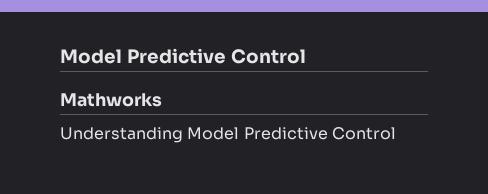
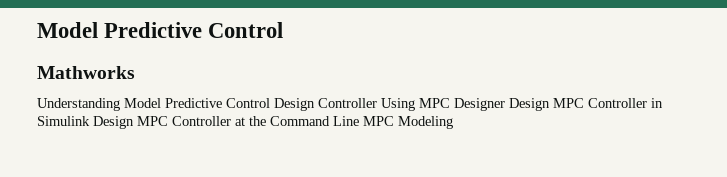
- Understanding Model Predictive Control
+ Understanding Model Predictive Control Design Controller Using MPC Designer Design MPC Controller in Simulink Design MPC Controller at the Command Line MPC Modeling

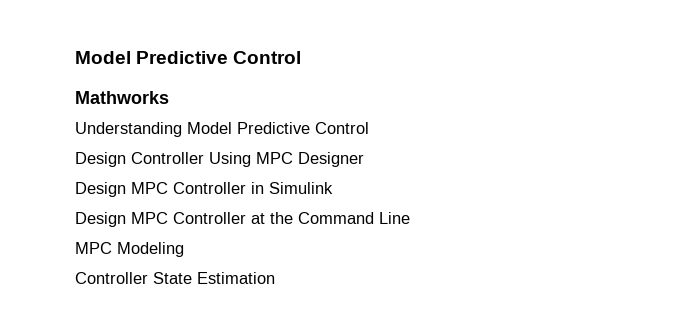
- Understanding Model Predictive Control Design Controller Using MPC Designer Design MPC Controller in Simulink Design MPC Controller at the Command Line MPC Modeling
+ Understanding Model Predictive Control
+ Design Controller Using MPC Designer
+ Design MPC Controller in Simulink
+ Design MPC Controller at the Command Line
+ MPC Modeling
+ Controller State Estimation

